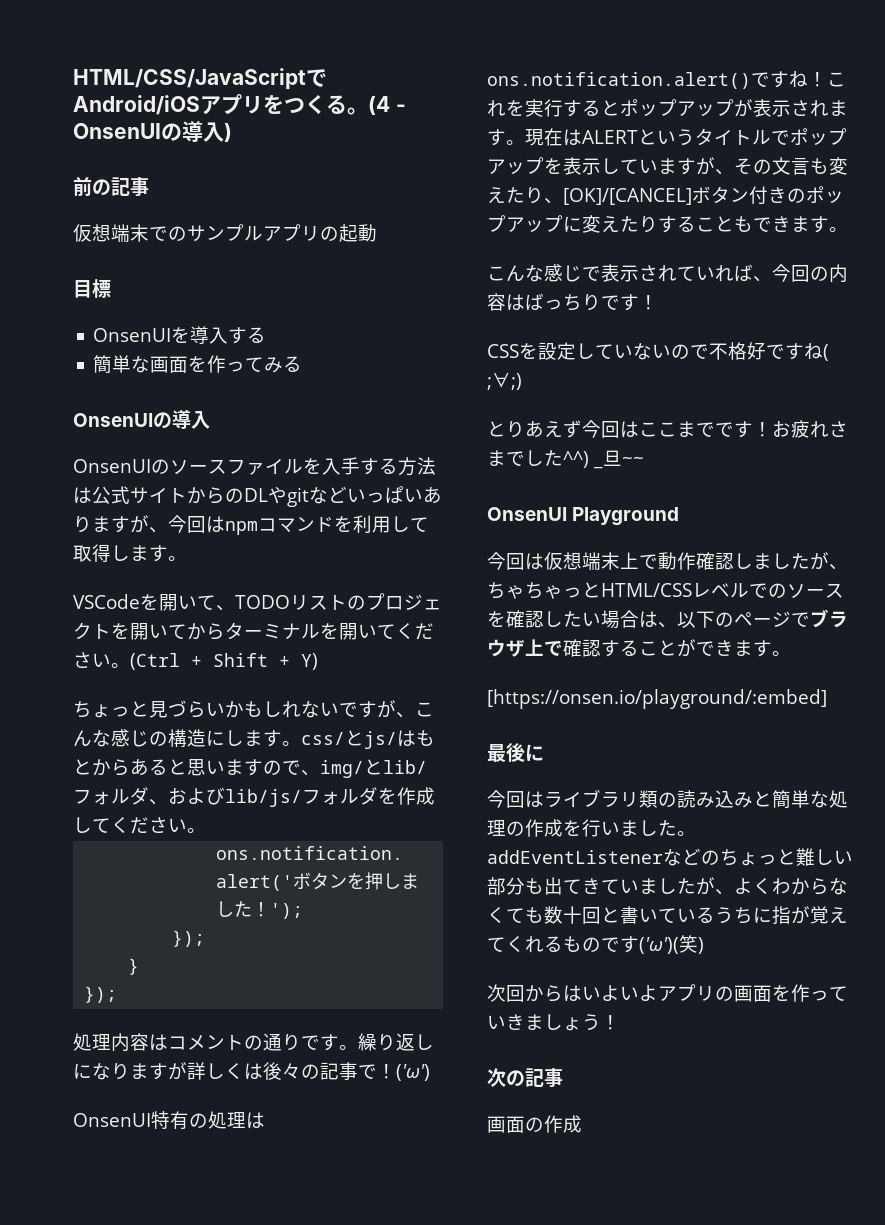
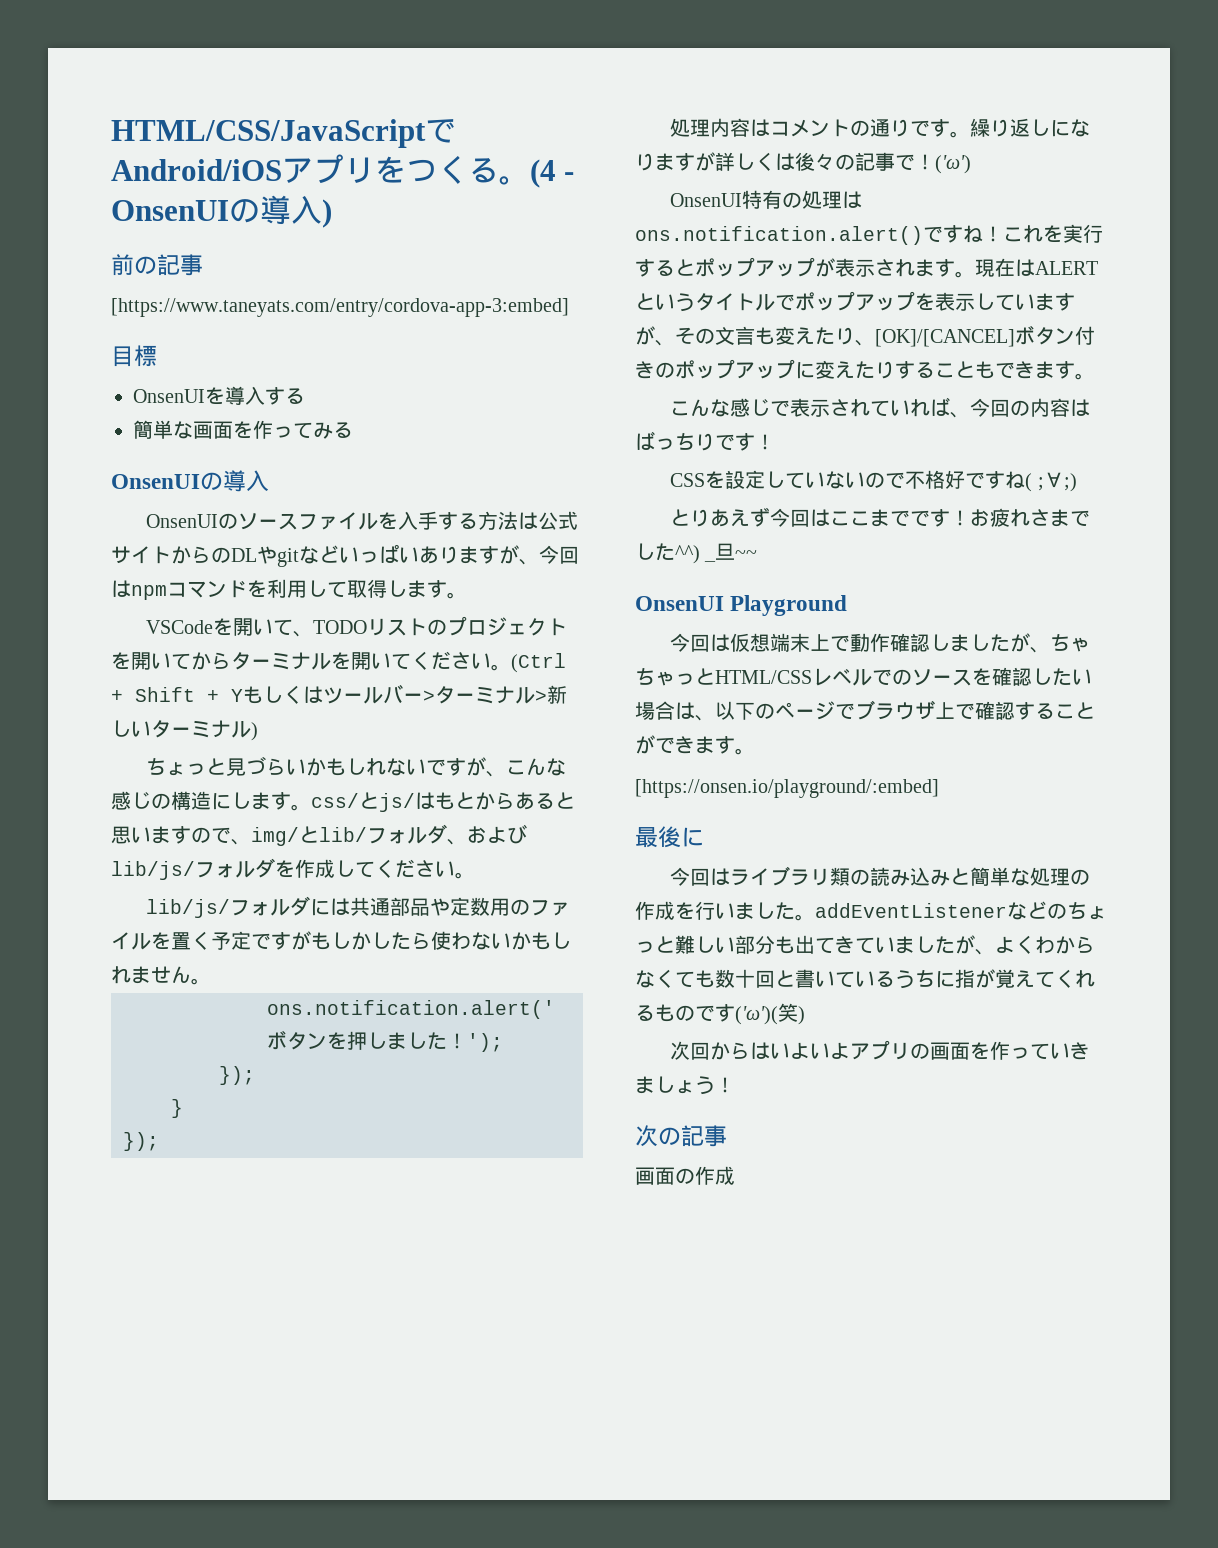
- 仮想端末でのサンプルアプリの起動
+ [https://www.taneyats.com/entry/cordova-app-3:embed]
- (Ctrl + Shift + Y)
+ (Ctrl + Shift + Yもしくはツールバー>ターミナル>新しいターミナル)
+ lib/js/フォルダには共通部品や定数用のファイルを置く予定ですがもしかしたら使わないかもしれません。

